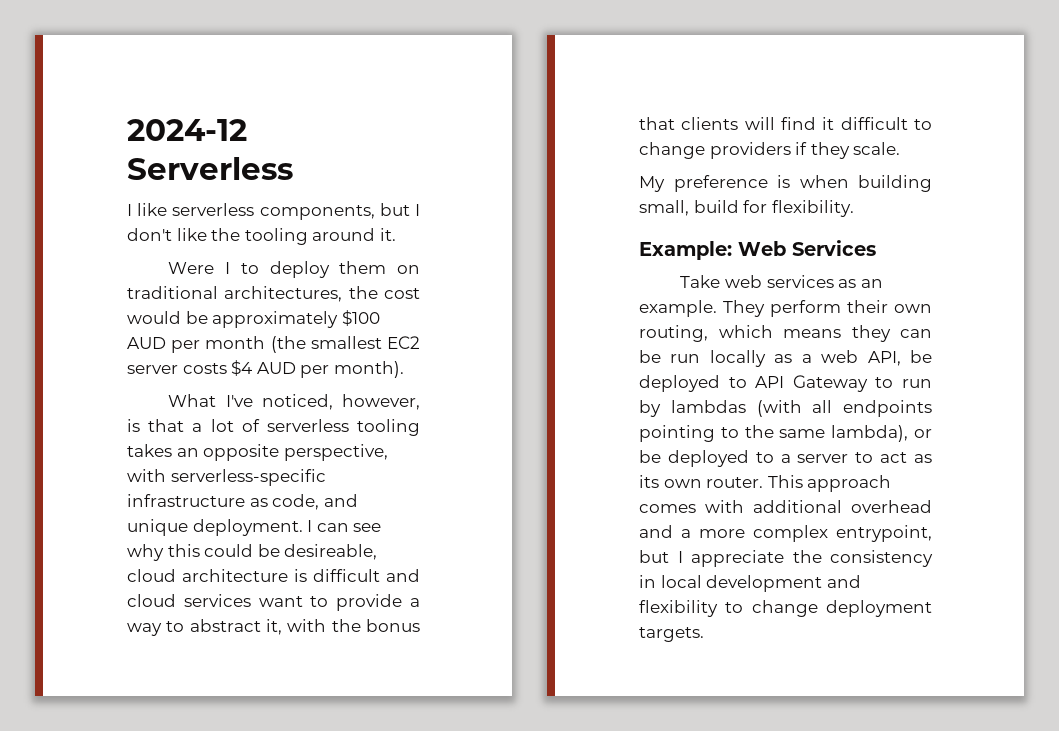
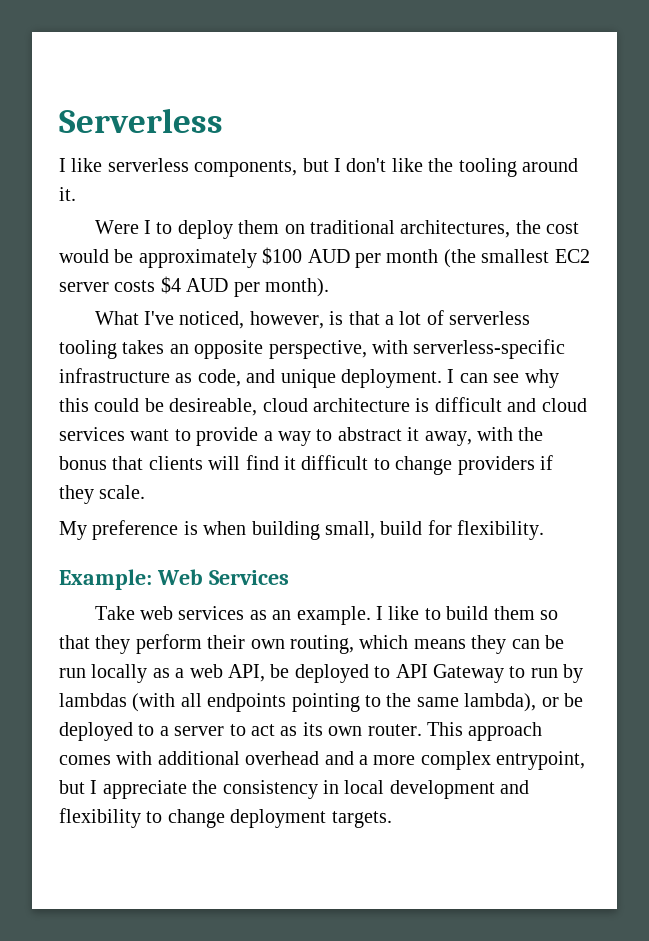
- 2024-12 Serverless
+ Serverless
- I can see why this could be desireable, cloud architecture is difficult and cloud services want to provide a way to abstract it, with the bonus that clients will find it difficult to change providers if they scale.
+ I can see why this could be desireable, cloud architecture is difficult and cloud services want to provide a way to abstract it away, with the bonus that clients will find it difficult to change providers if they scale.
- They perform their own routing, which means they can be run locally as a web API, be deployed to API Gateway to run by lambdas (with all endpoints pointing to the same lambda), or be deployed to a server to act as its own router.
+ I like to build them so that they perform their own routing, which means they can be run locally as a web API, be deployed to API Gateway to run by lambdas (with all endpoints pointing to the same lambda), or be deployed to a server to act as its own router.

